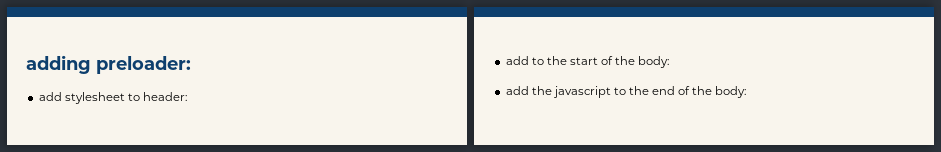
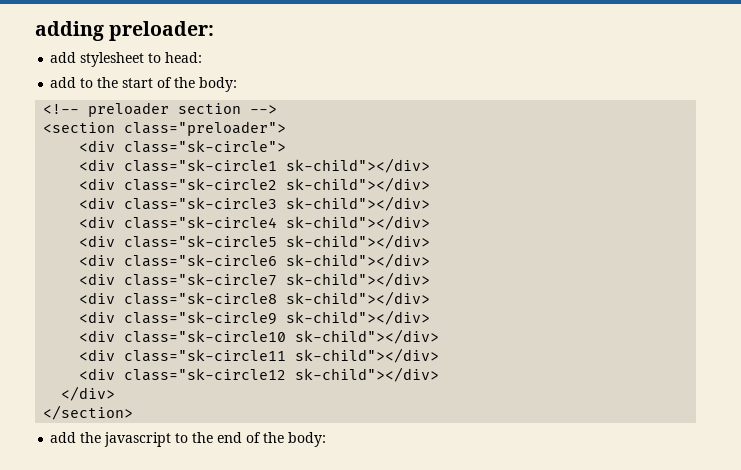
- add stylesheet to header:
+ add stylesheet to head:
+ <!-- preloader section -->
+ <section class="preloader">
+ <div class="sk-circle">
+ <div class="sk-circle1 sk-child"></div>
+ <div class="sk-circle2 sk-child"></div>
+ <div class="sk-circle3 sk-child"></div>
+ <div class="sk-circle4 sk-child"></div>
+ <div class="sk-circle5 sk-child"></div>
+ <div class="sk-circle6 sk-child"></div>
+ <div class="sk-circle7 sk-child"></div>
+ <div class="sk-circle8 sk-child"></div>
+ <div class="sk-circle9 sk-child"></div>
+ <div class="sk-circle10 sk-child"></div>
+ <div class="sk-circle11 sk-child"></div>
+ <div class="sk-circle12 sk-child"></div>
+ </div>
+ </section>

